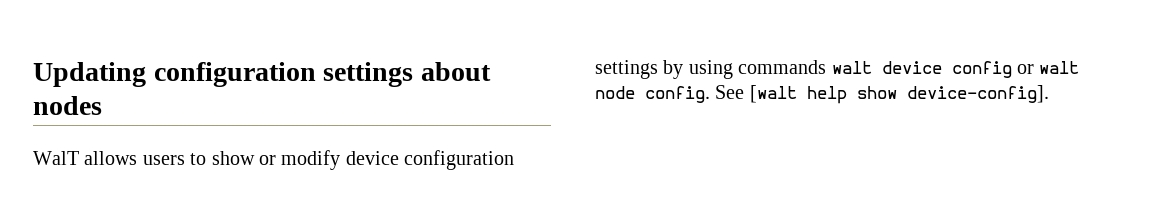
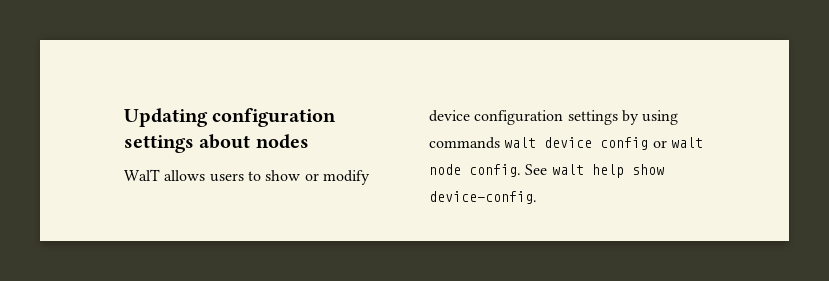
- See [walt help show device-config].
+ See walt help show device-config.

